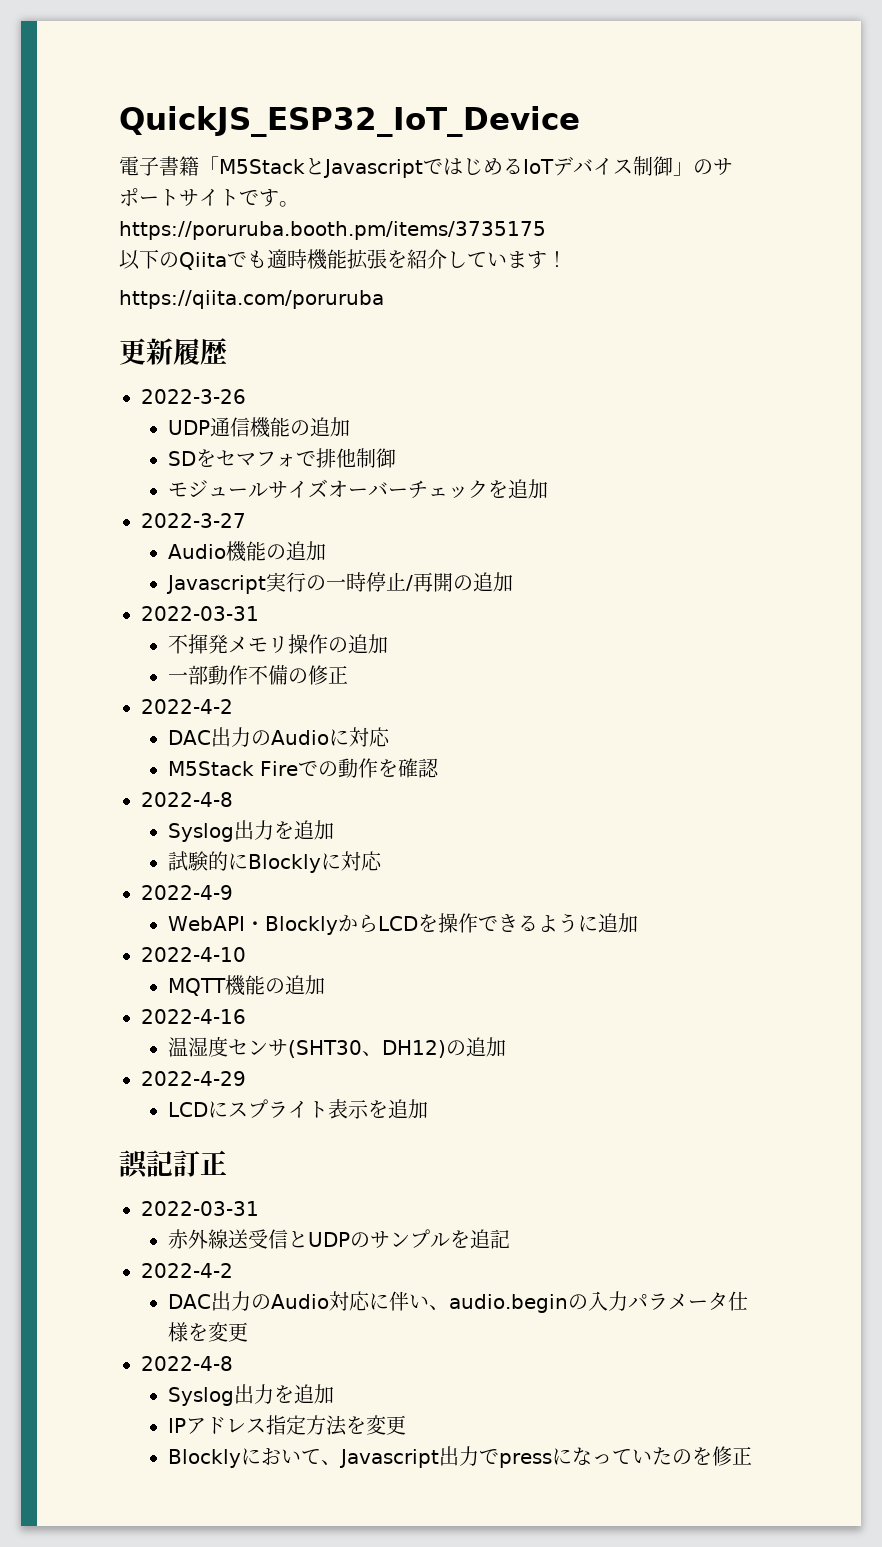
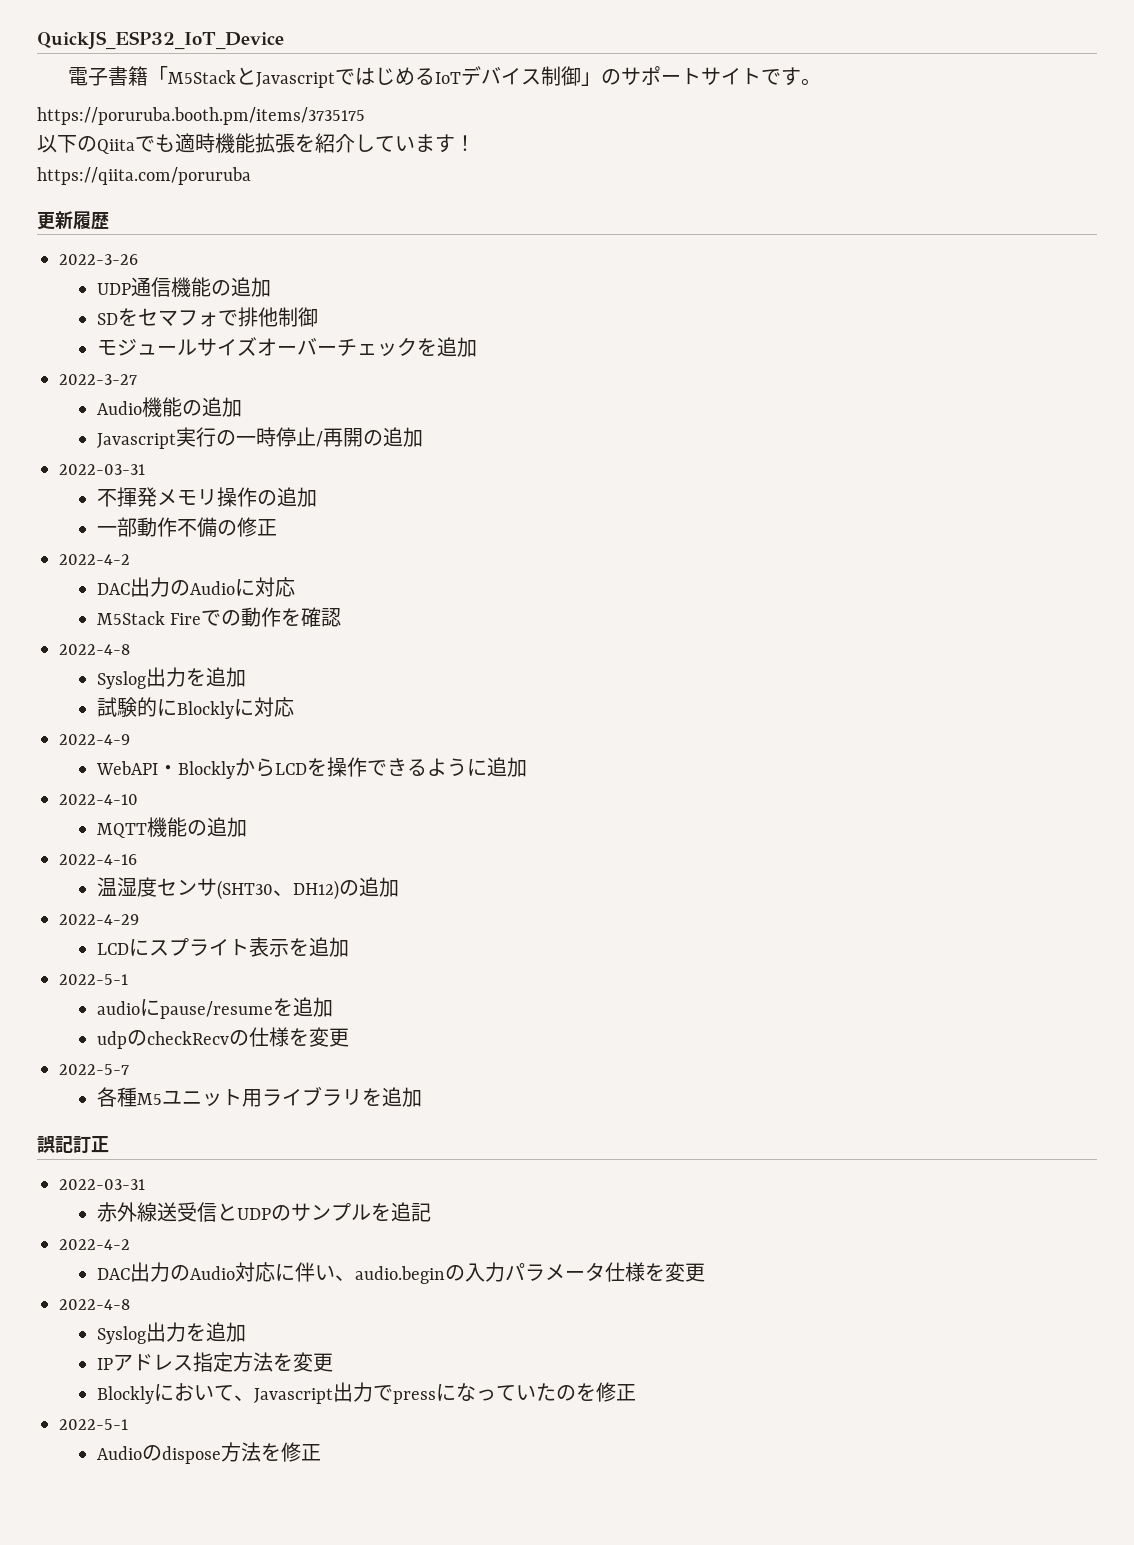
  LCDにスプライト表示を追加
+ 2022-5-1
+ audioにpause/resumeを追加
+ udpのcheckRecvの仕様を変更
+ 2022-5-7
+ 各種M5ユニット用ライブラリを追加
  Blocklyにおいて、Javascript出力でpressになっていたのを修正
+ 2022-5-1
+ Audioのdispose方法を修正

